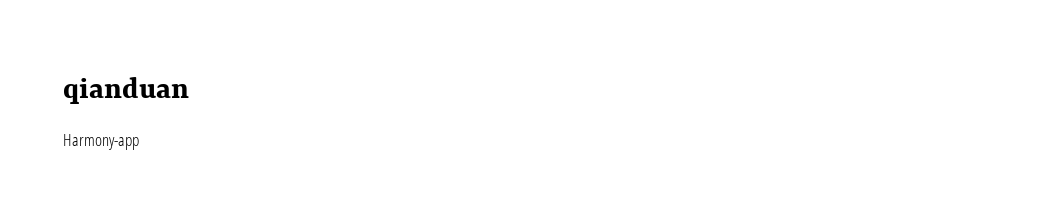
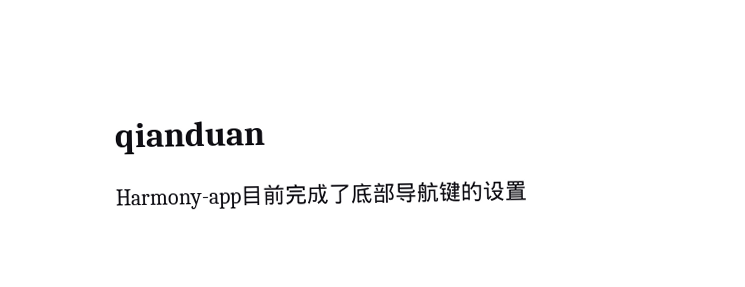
- Harmony-app
+ Harmony-app目前完成了底部导航键的设置

